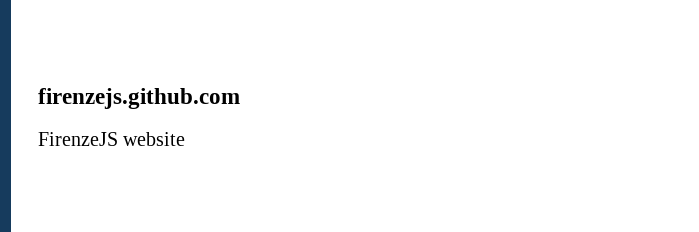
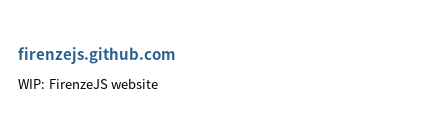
- FirenzeJS website
+ WIP: FirenzeJS website

